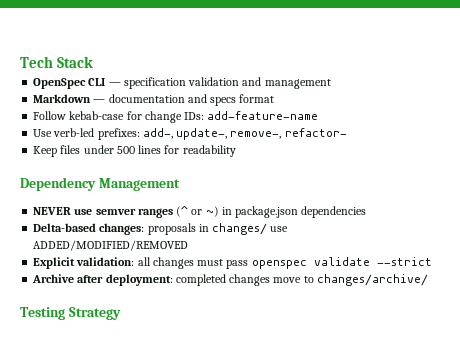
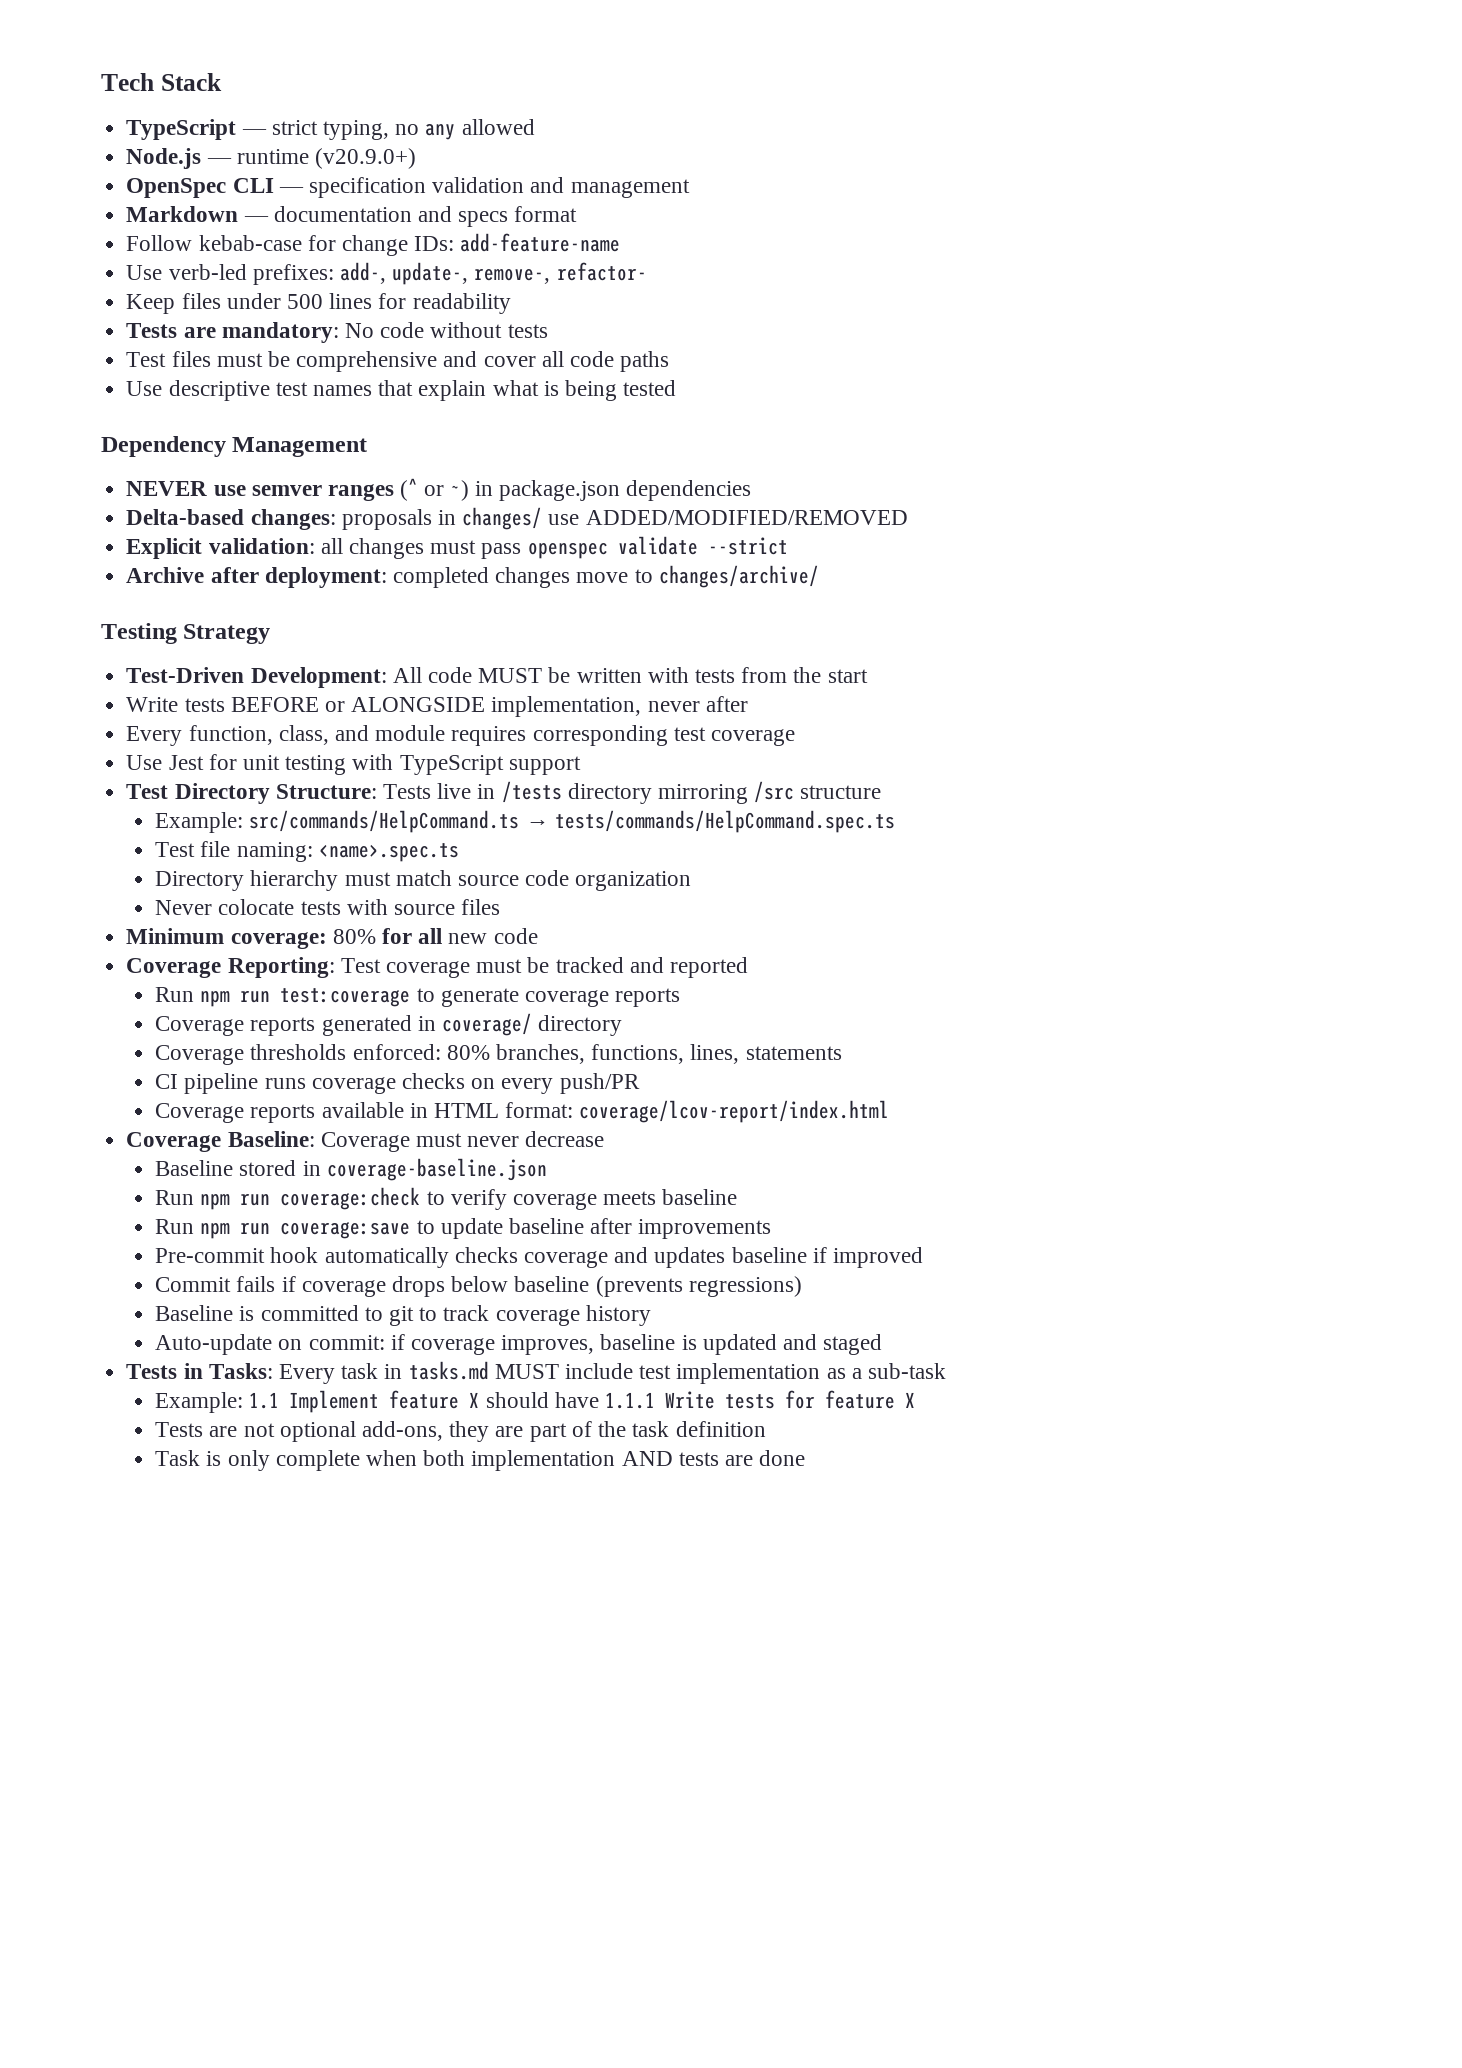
+ TypeScript — strict typing, no any allowed
+ Node.js — runtime (v20.9.0+)
+ Tests are mandatory: No code without tests
+ Test files must be comprehensive and cover all code paths
+ Use descriptive test names that explain what is being tested
+ Test-Driven Development: All code MUST be written with tests from the start
+ Write tests BEFORE or ALONGSIDE implementation, never after
+ Every function, class, and module requires corresponding test coverage
+ Use Jest for unit testing with TypeScript support
+ Test Directory Structure: Tests live in /tests directory mirroring /src structure
+ Example: src/commands/HelpCommand.ts → tests/commands/HelpCommand.spec.ts
+ Test file naming: <name>.spec.ts
+ Directory hierarchy must match source code organization
+ Never colocate tests with source files
+ Minimum coverage: 80% for all new code
+ Coverage Reporting: Test coverage must be tracked and reported
+ Run npm run test:coverage to generate coverage reports
+ Coverage reports generated in coverage/ directory
+ Coverage thresholds enforced: 80% branches, functions, lines, statements
+ CI pipeline runs coverage checks on every push/PR
+ Coverage reports available in HTML format: coverage/lcov-report/index.html
+ Coverage Baseline: Coverage must never decrease
+ Baseline stored in coverage-baseline.json
+ Run npm run coverage:check to verify coverage meets baseline
+ Run npm run coverage:save to update baseline after improvements
+ Pre-commit hook automatically checks coverage and updates baseline if improved
+ Commit fails if coverage drops below baseline (prevents regressions)
+ Baseline is committed to git to track coverage history
+ Auto-update on commit: if coverage improves, baseline is updated and staged
+ Tests in Tasks: Every task in tasks.md MUST include test implementation as a sub-task
+ Example: 1.1 Implement feature X should have 1.1.1 Write tests for feature X
+ Tests are not optional add-ons, they are part of the task definition
+ Task is only complete when both implementation AND tests are done

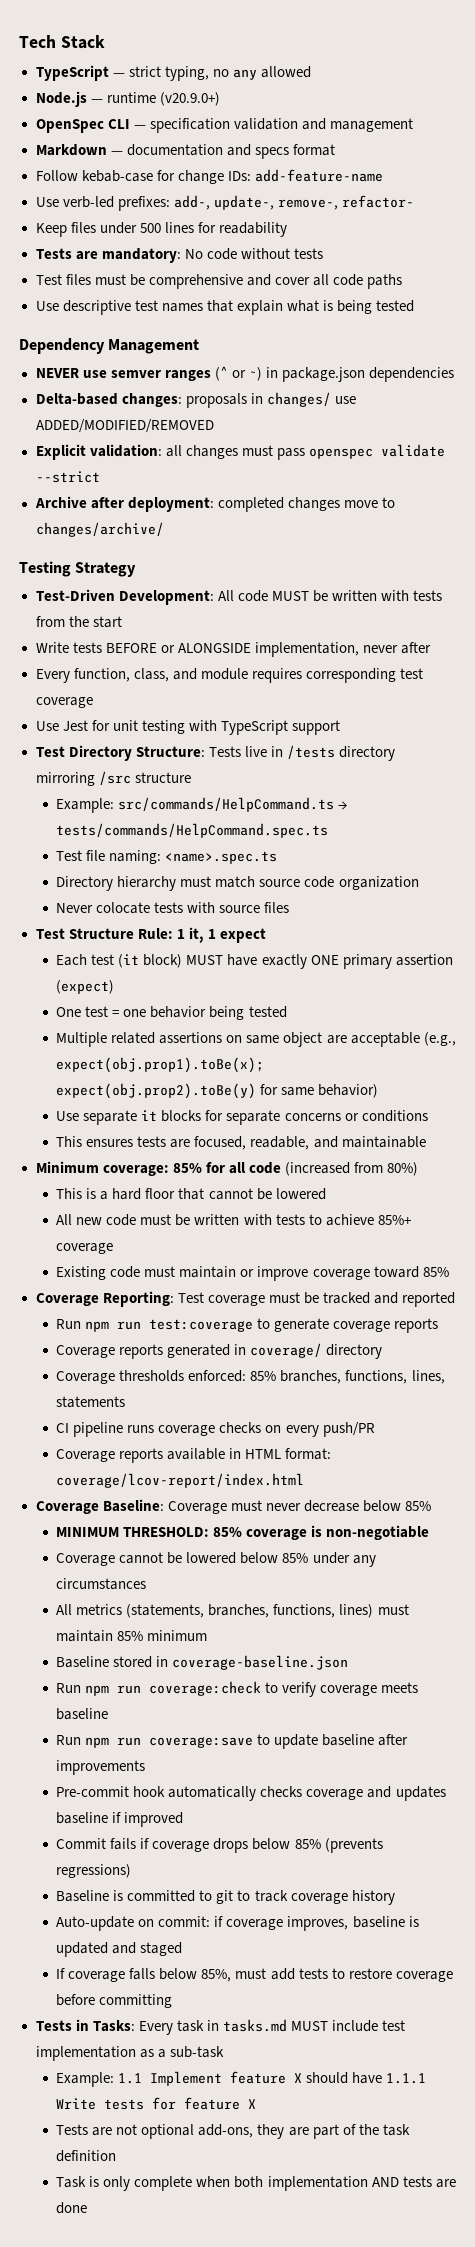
+ Test Structure Rule: 1 it, 1 expect
+ Each test (it block) MUST have exactly ONE primary assertion (expect)
+ One test = one behavior being tested
+ Multiple related assertions on same object are acceptable (e.g., expect(obj.prop1).toBe(x); expect(obj.prop2).toBe(y) for same behavior)
+ Use separate it blocks for separate concerns or conditions
+ This ensures tests are focused, readable, and maintainable
- Minimum coverage: 80% for all new code
+ Minimum coverage: 85% for all code (increased from 80%)
+ This is a hard floor that cannot be lowered
+ All new code must be written with tests to achieve 85%+ coverage
+ Existing code must maintain or improve coverage toward 85%
- Coverage thresholds enforced: 80% branches, functions, lines, statements
+ Coverage thresholds enforced: 85% branches, functions, lines, statements
- Coverage Baseline: Coverage must never decrease
+ Coverage Baseline: Coverage must never decrease below 85%
+ MINIMUM THRESHOLD: 85% coverage is non-negotiable
+ Coverage cannot be lowered below 85% under any circumstances
+ All metrics (statements, branches, functions, lines) must maintain 85% minimum
- Commit fails if coverage drops below baseline (prevents regressions)
+ Commit fails if coverage drops below 85% (prevents regressions)
+ If coverage falls below 85%, must add tests to restore coverage before committing

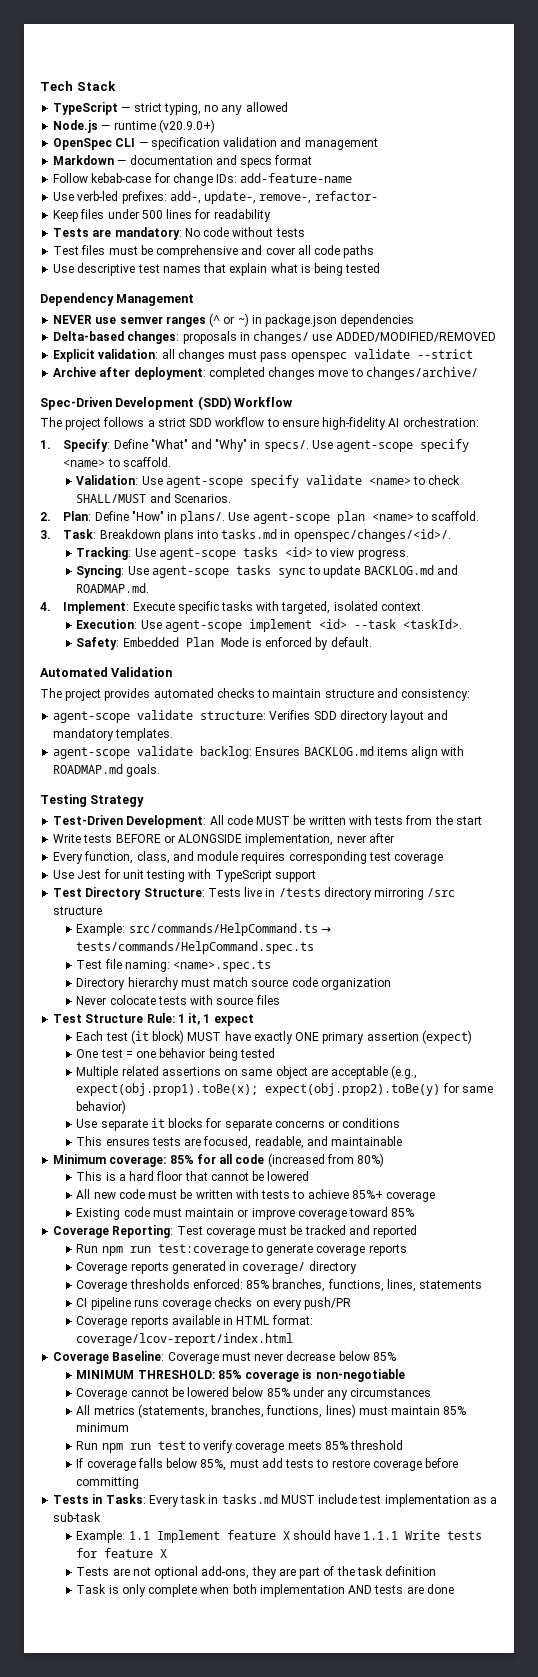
+ Spec-Driven Development (SDD) Workflow
+ The project follows a strict SDD workflow to ensure high-fidelity AI orchestration:
+ 1. Specify: Define "What" and "Why" in specs/. Use agent-scope specify <name> to scaffold.
+ Validation: Use agent-scope specify validate <name> to check SHALL/MUST and Scenarios.
+ 2. Plan: Define "How" in plans/. Use agent-scope plan <name> to scaffold.
+ 3. Task: Breakdown plans into tasks.md in openspec/changes/<id>/.
+ Tracking: Use agent-scope tasks <id> to view progress.
+ Syncing: Use agent-scope tasks sync to update BACKLOG.md and ROADMAP.md.
+ 4. Implement: Execute specific tasks with targeted, isolated context.
+ Execution: Use agent-scope implement <id> --task <taskId>.
+ Safety: Embedded Plan Mode is enforced by default.
+ Automated Validation
+ The project provides automated checks to maintain structure and consistency:
+ agent-scope validate structure: Verifies SDD directory layout and mandatory templates.
+ agent-scope validate backlog: Ensures BACKLOG.md items align with ROADMAP.md goals.
- Baseline stored in coverage-baseline.json
- Run npm run coverage:check to verify coverage meets baseline
- Run npm run coverage:save to update baseline after improvements
- Pre-commit hook automatically checks coverage and updates baseline if improved
- Commit fails if coverage drops below 85% (prevents regressions)
- Baseline is committed to git to track coverage history
- Auto-update on commit: if coverage improves, baseline is updated and staged
+ Run npm run test to verify coverage meets 85% threshold

